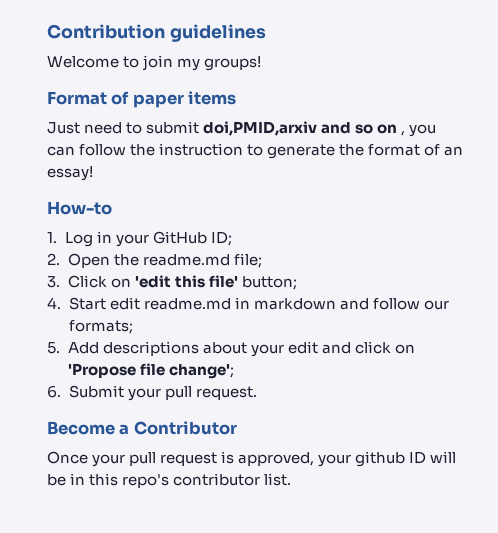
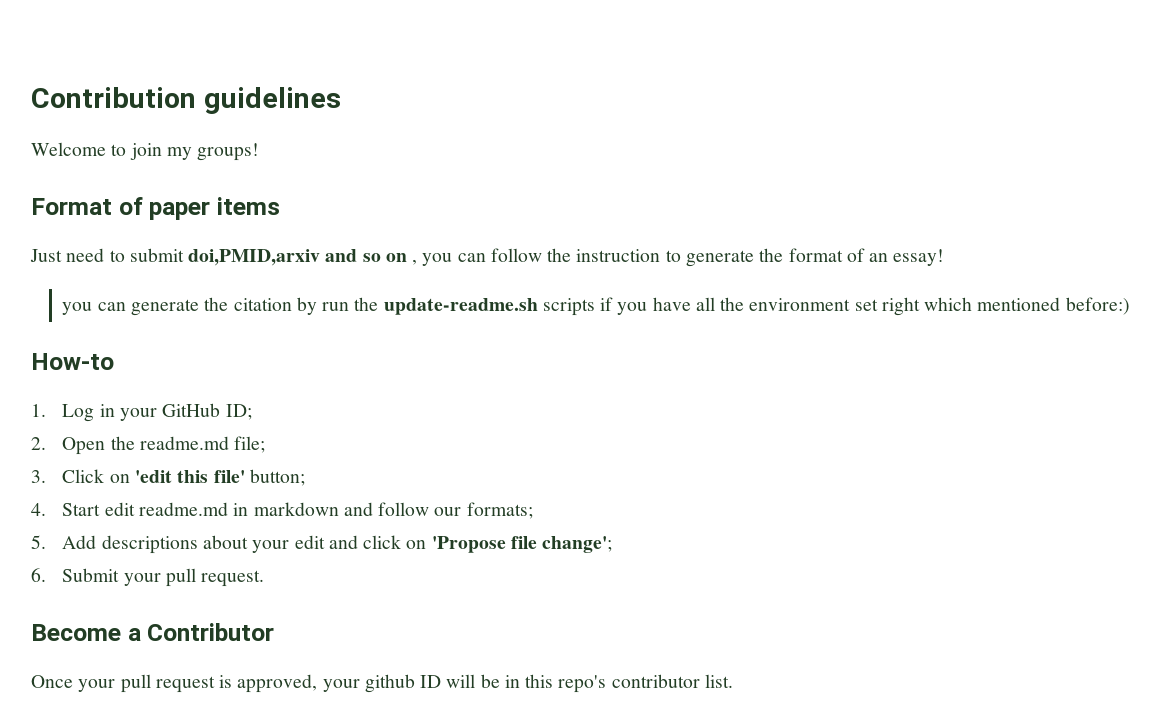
+ you can generate the citation by run the update-readme.sh scripts if you have all the environment set right which mentioned before:)

